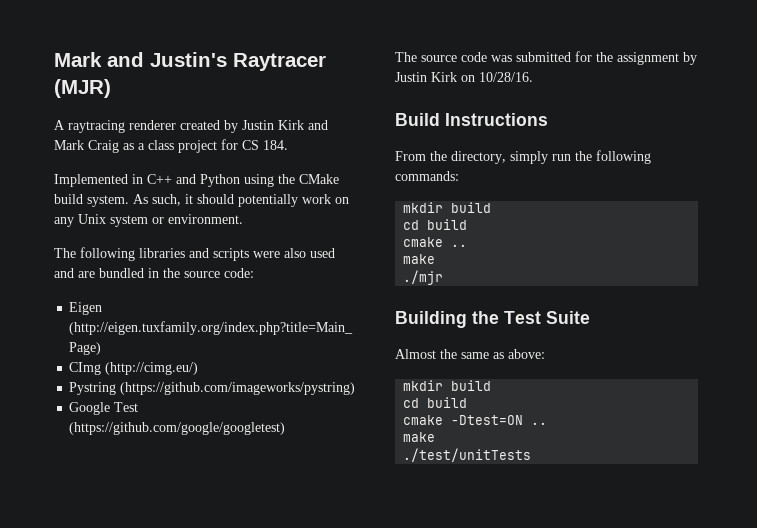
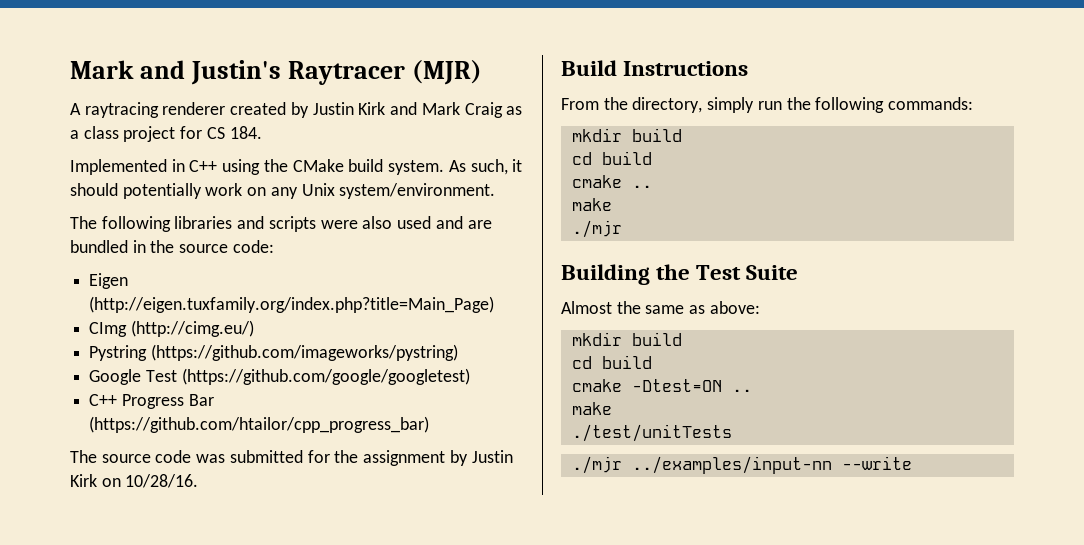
- Implemented in C++ and Python using the CMake build system.
+ Implemented in C++ using the CMake build system.
- As such, it should potentially work on any Unix system or environment.
+ As such, it should potentially work on any Unix system/environment.
+ C++ Progress Bar (https://github.com/htailor/cpp_progress_bar)
+ ./mjr ../examples/input-nn --write

